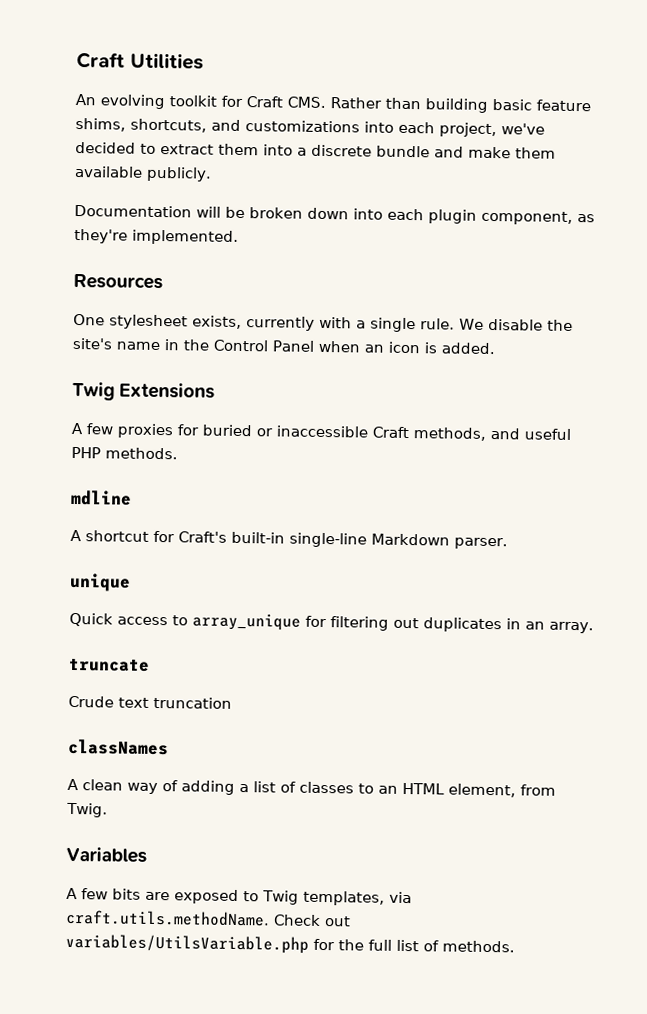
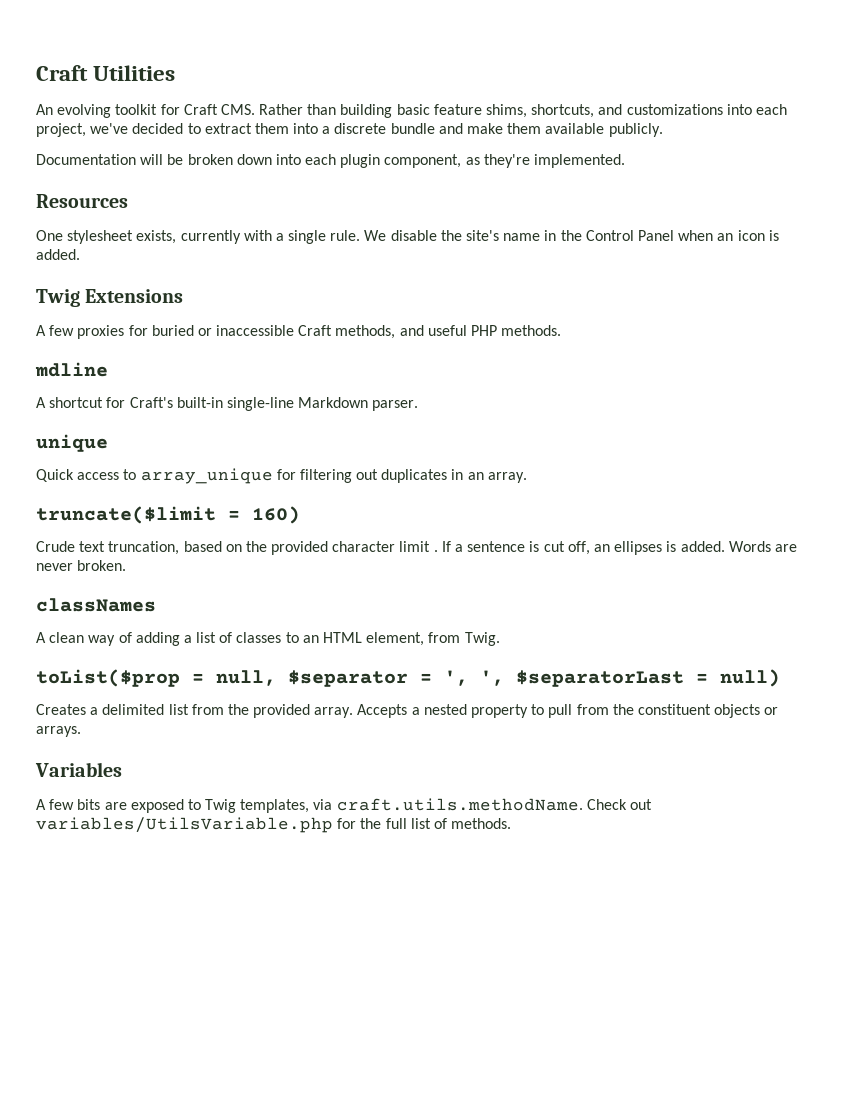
- truncate
+ truncate($limit = 160)
- Crude text truncation
+ Crude text truncation, based on the provided character limit . If a sentence is cut off, an ellipses is added. Words are never broken.
+ toList($prop = null, $separator = ', ', $separatorLast = null)
+ Creates a delimited list from the provided array. Accepts a nested property to pull from the constituent objects or arrays.

